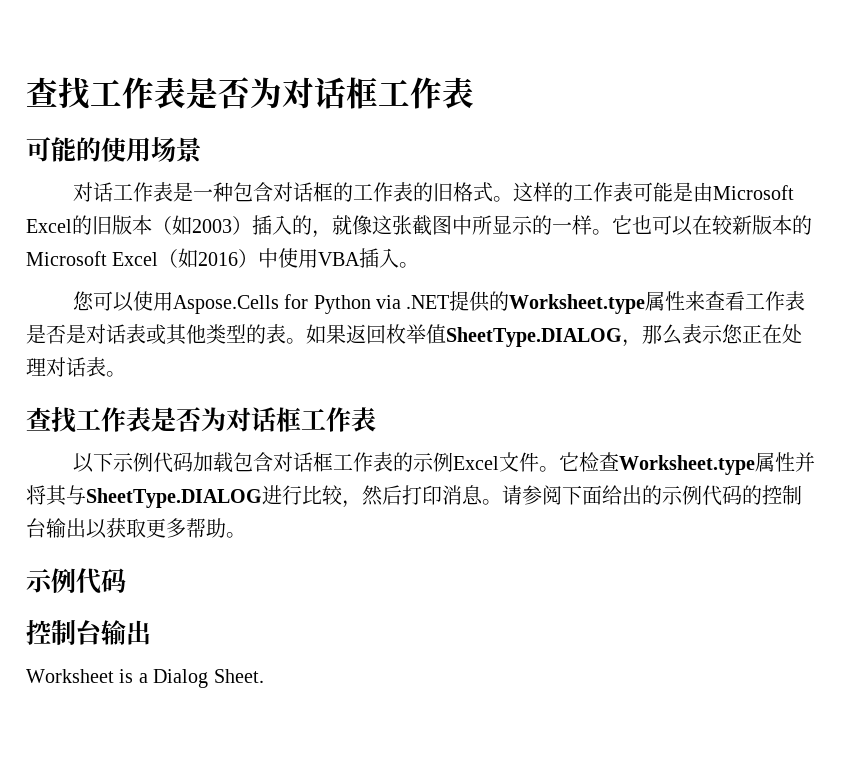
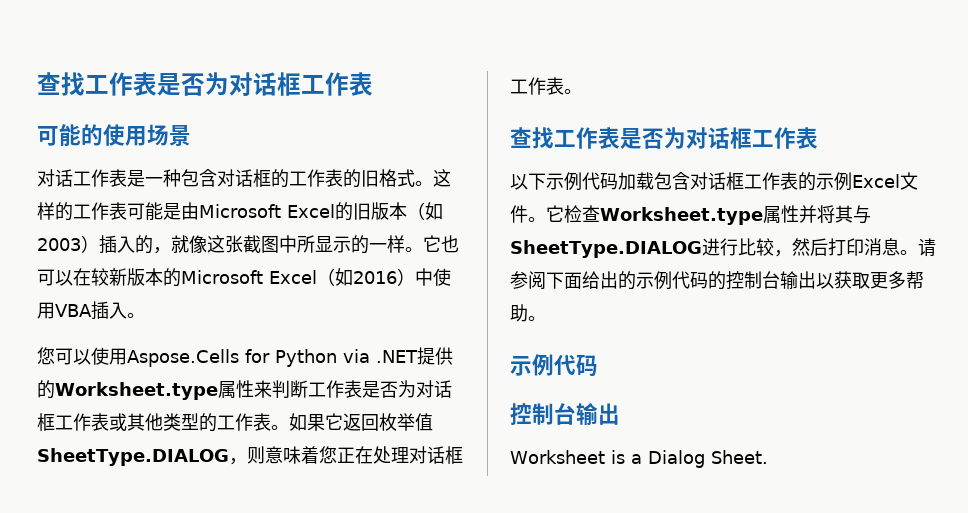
- 您可以使用Aspose.Cells for Python via .NET提供的Worksheet.type属性来查看工作表是否是对话表或其他类型的表。
+ 您可以使用Aspose.Cells for Python via .NET提供的Worksheet.type属性来判断工作表是否为对话框工作表或其他类型的工作表。
- 如果返回枚举值SheetType.DIALOG，那么表示您正在处理对话表。
+ 如果它返回枚举值SheetType.DIALOG，则意味着您正在处理对话框工作表。

